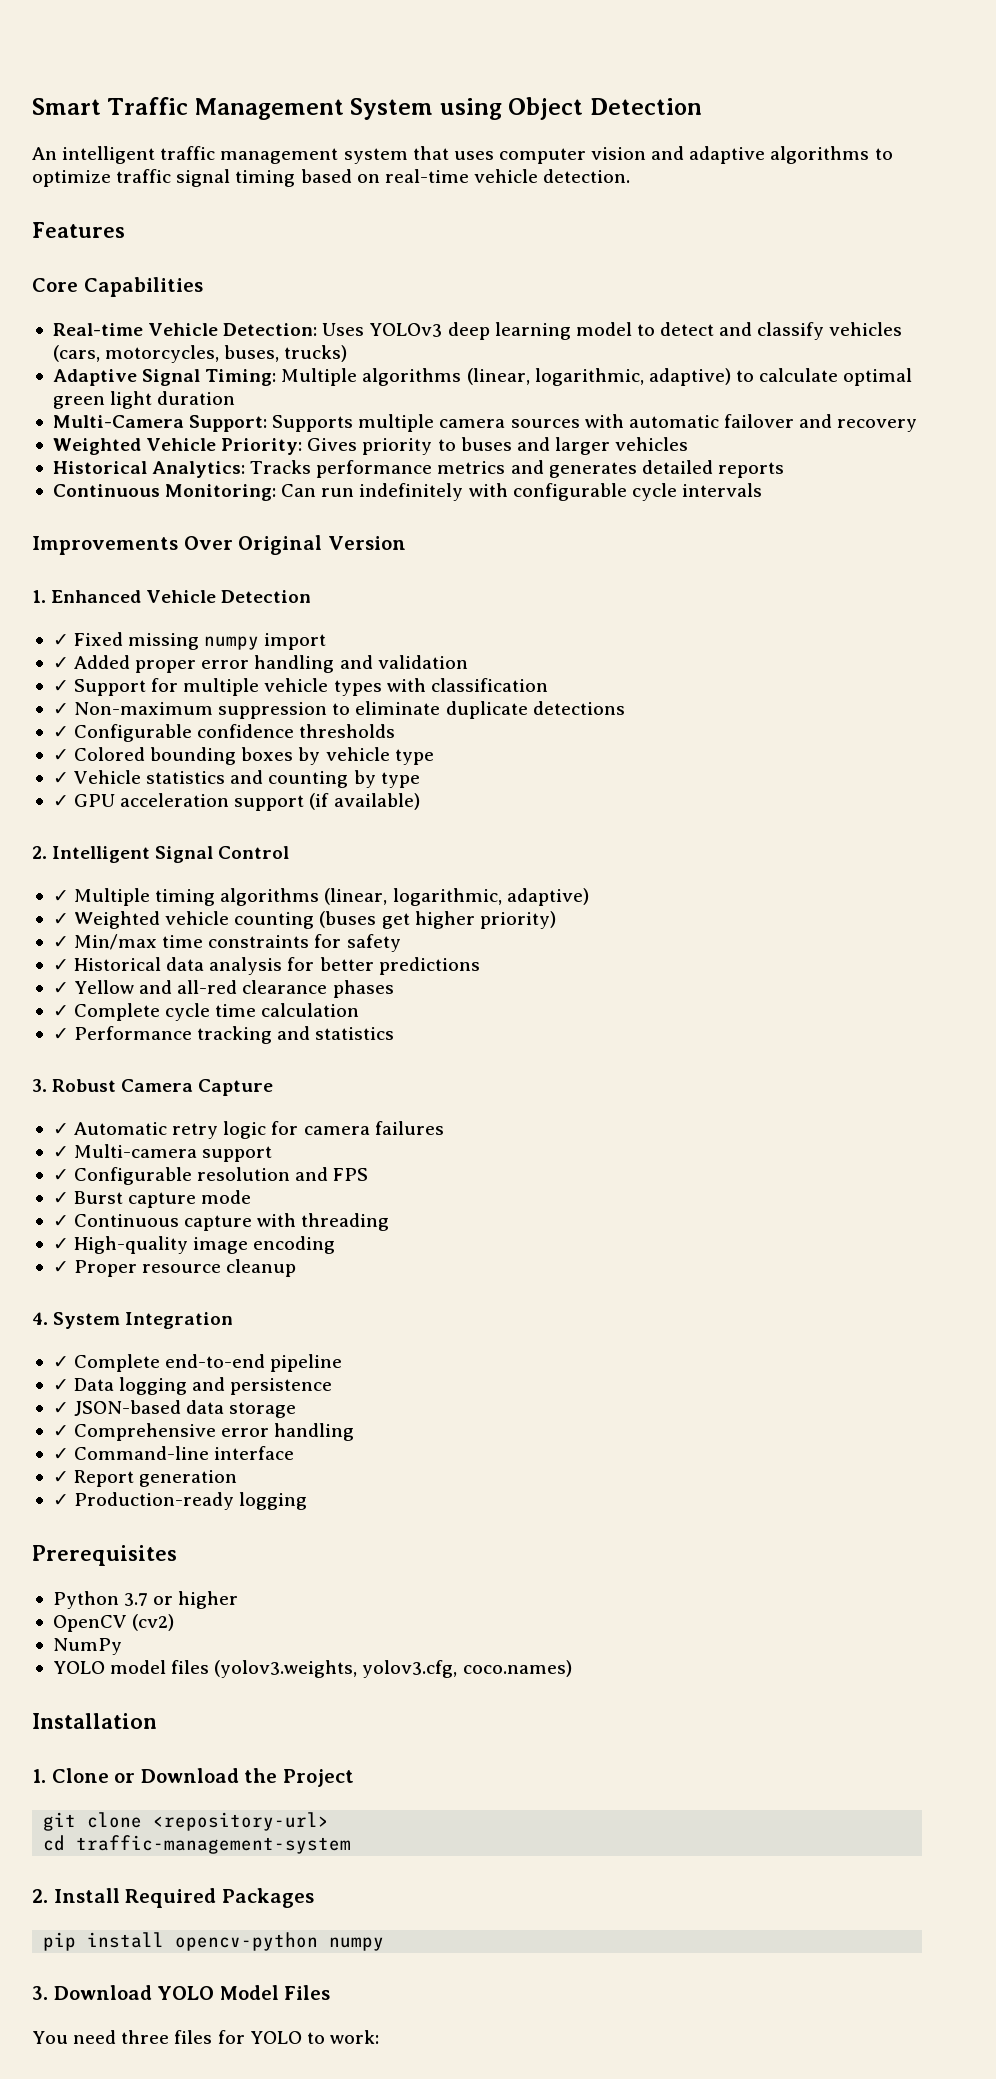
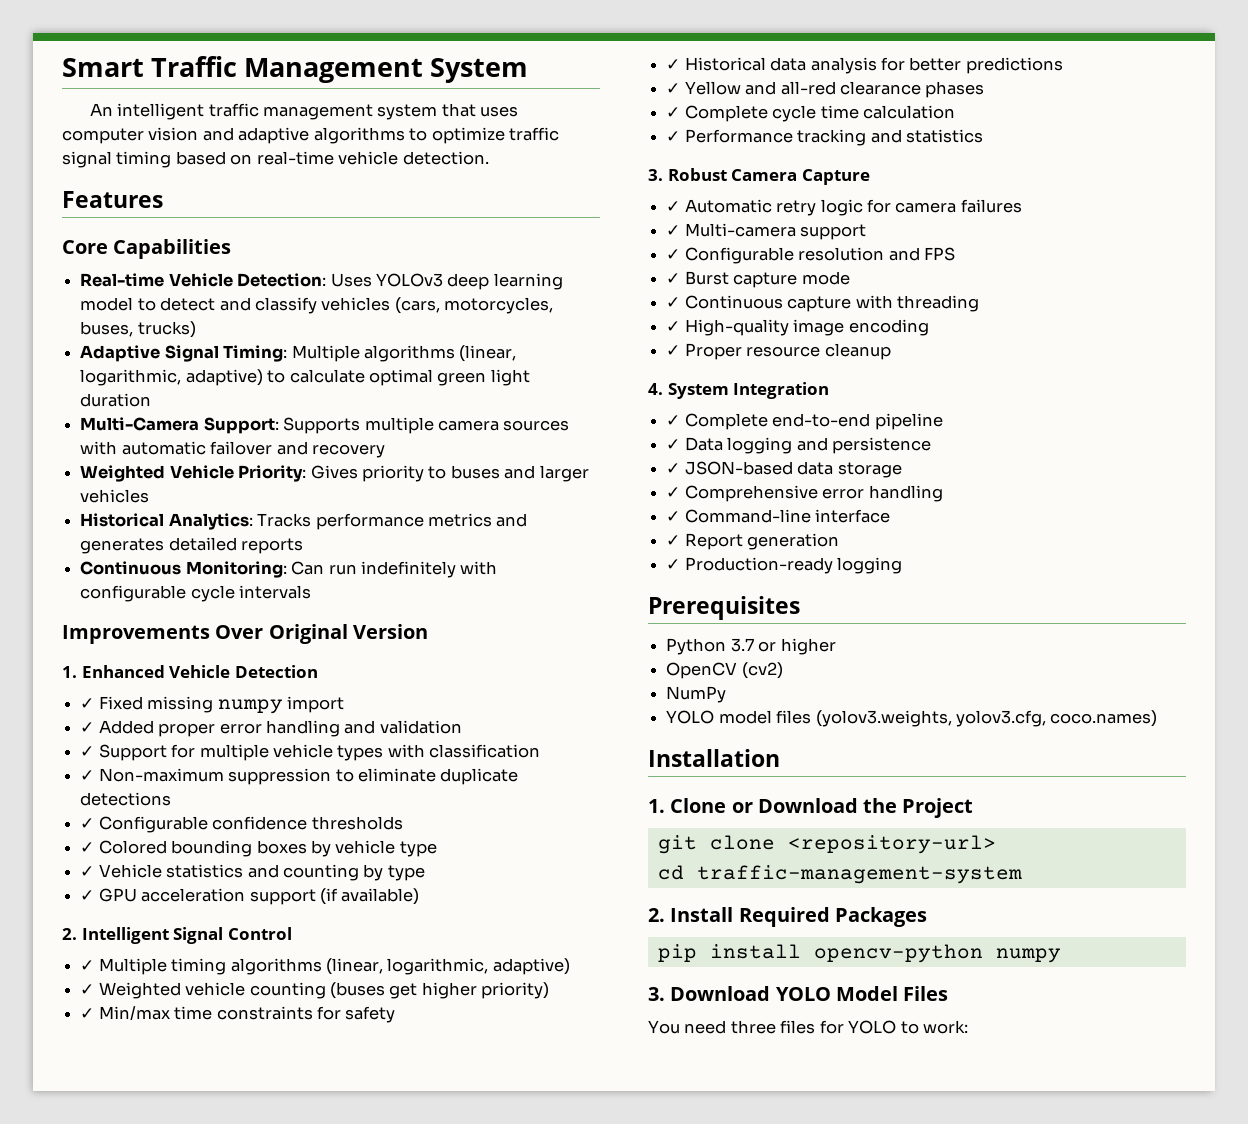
- Smart Traffic Management System using Object Detection
+ Smart Traffic Management System

